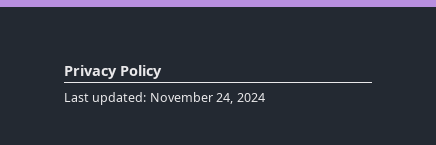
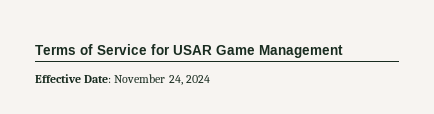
- Privacy Policy
- Last updated: November 24, 2024
+ Terms of Service for USAR Game Management
+ Effective Date: November 24, 2024

